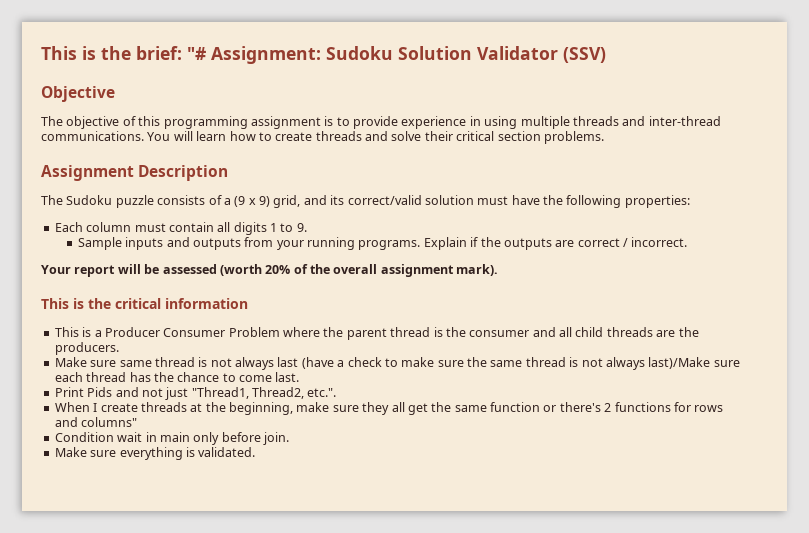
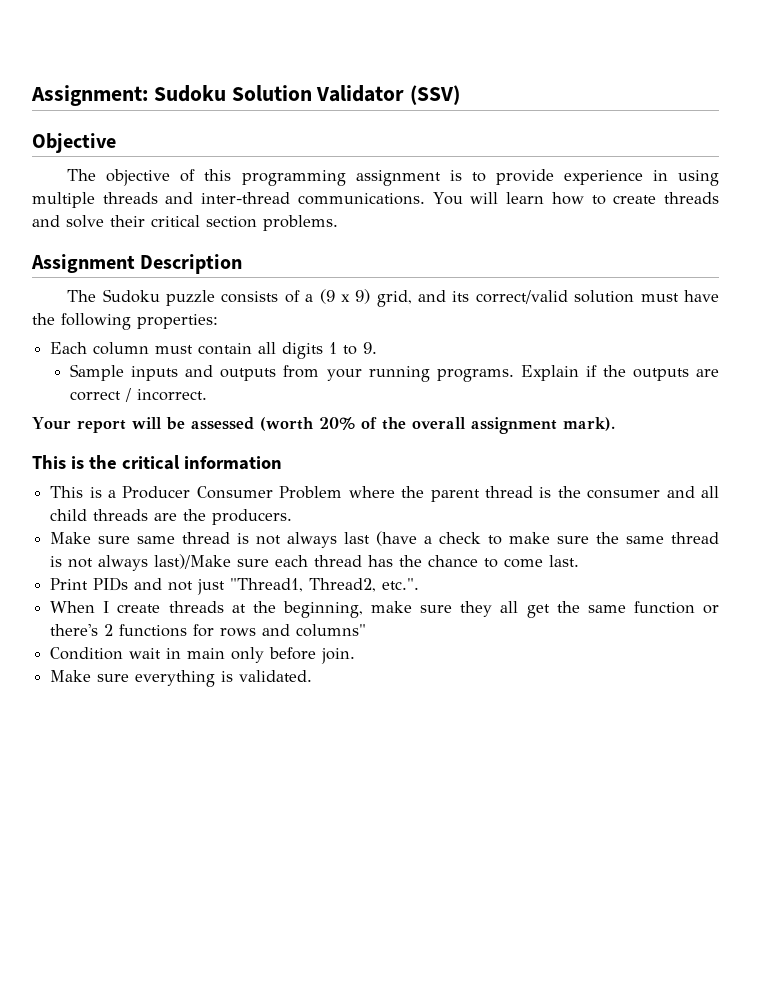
- This is the brief: "# Assignment: Sudoku Solution Validator (SSV)
+ Assignment: Sudoku Solution Validator (SSV)
- Print Pids and not just "Thread1, Thread2, etc.".
+ Print PIDs and not just "Thread1, Thread2, etc.".

